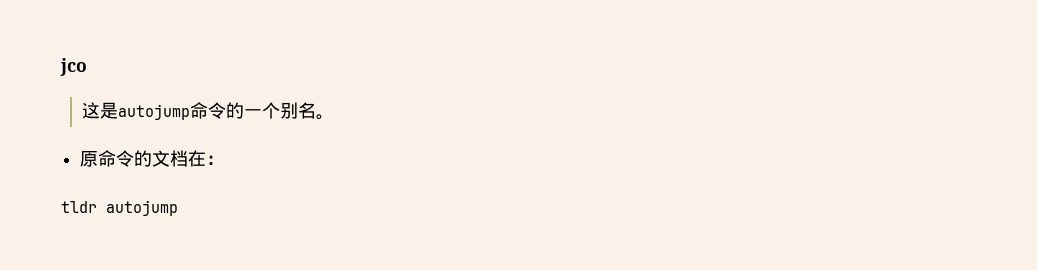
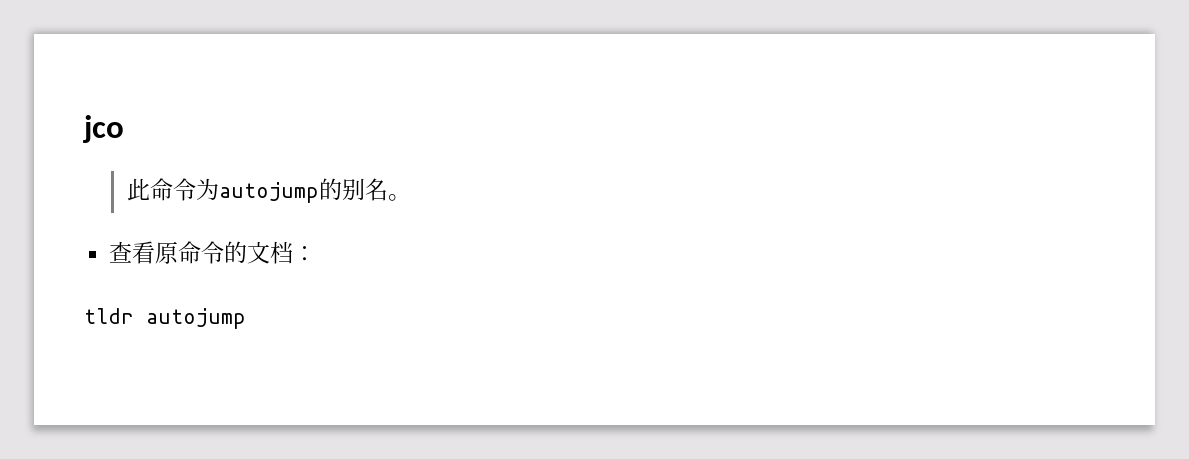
- 这是autojump命令的一个别名。
+ 此命令为autojump的别名。
- 原命令的文档在：
+ 查看原命令的文档：

